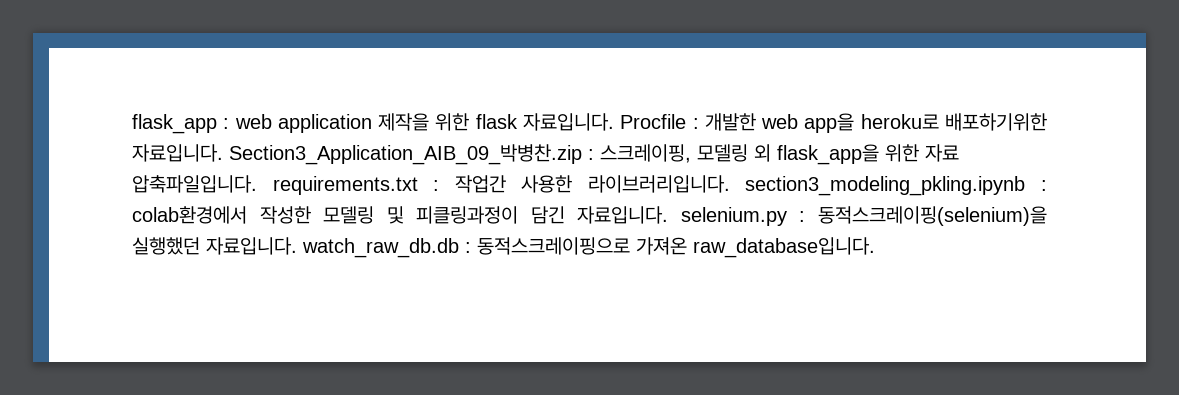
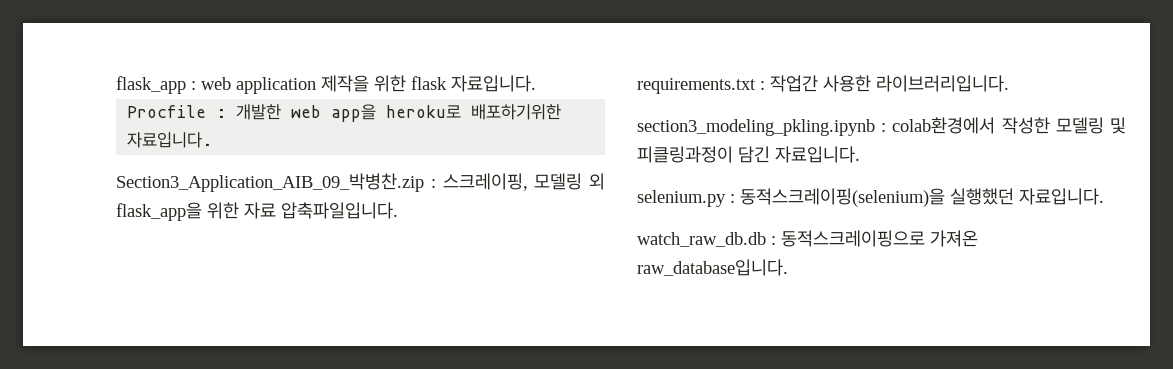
- flask_app : web application 제작을 위한 flask 자료입니다. Procfile : 개발한 web app을 heroku로 배포하기위한 자료입니다. Section3_Application_AIB_09_박병찬.zip : 스크레이핑, 모델링 외 flask_app을 위한 자료 압축파일입니다. requirements.txt : 작업간 사용한 라이브러리입니다. section3_modeling_pkling.ipynb : colab환경에서 작성한 모델링 및 피클링과정이 담긴 자료입니다. selenium.py : 동적스크레이핑(selenium)을 실행했던 자료입니다. watch_raw_db.db : 동적스크레이핑으로 가져온 raw_database입니다.
+ flask_app : web application 제작을 위한 flask 자료입니다.
+ Procfile : 개발한 web app을 heroku로 배포하기위한 자료입니다.
+ Section3_Application_AIB_09_박병찬.zip : 스크레이핑, 모델링 외 flask_app을 위한 자료 압축파일입니다.
+ requirements.txt : 작업간 사용한 라이브러리입니다.
+ section3_modeling_pkling.ipynb : colab환경에서 작성한 모델링 및 피클링과정이 담긴 자료입니다.
+ selenium.py : 동적스크레이핑(selenium)을 실행했던 자료입니다.
+ watch_raw_db.db : 동적스크레이핑으로 가져온 raw_database입니다.

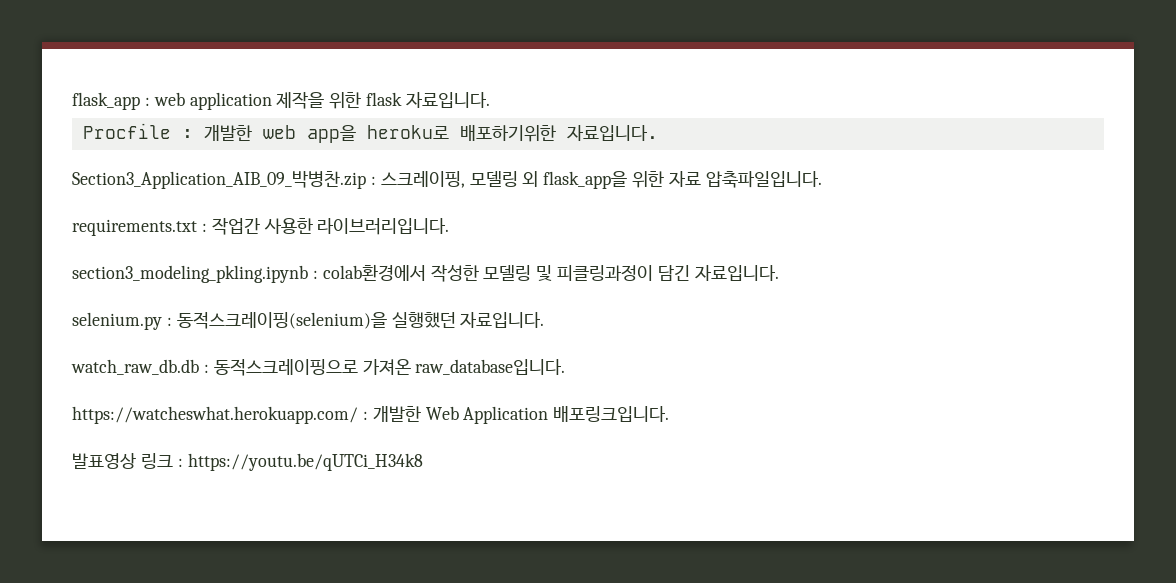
+ https://watcheswhat.herokuapp.com/ : 개발한 Web Application 배포링크입니다.
+ 발표영상 링크 : https://youtu.be/qUTCi_H34k8

